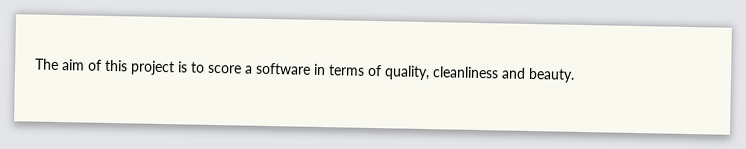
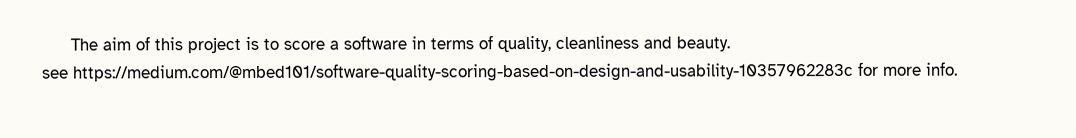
+ see https://medium.com/@mbed101/software-quality-scoring-based-on-design-and-usability-10357962283c for more info.

